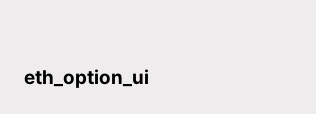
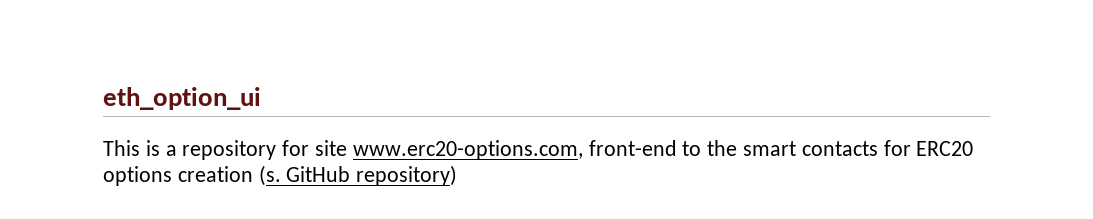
+ This is a repository for site www.erc20-options.com, front-end to the smart contacts for ERC20 options creation (s. GitHub repository)

